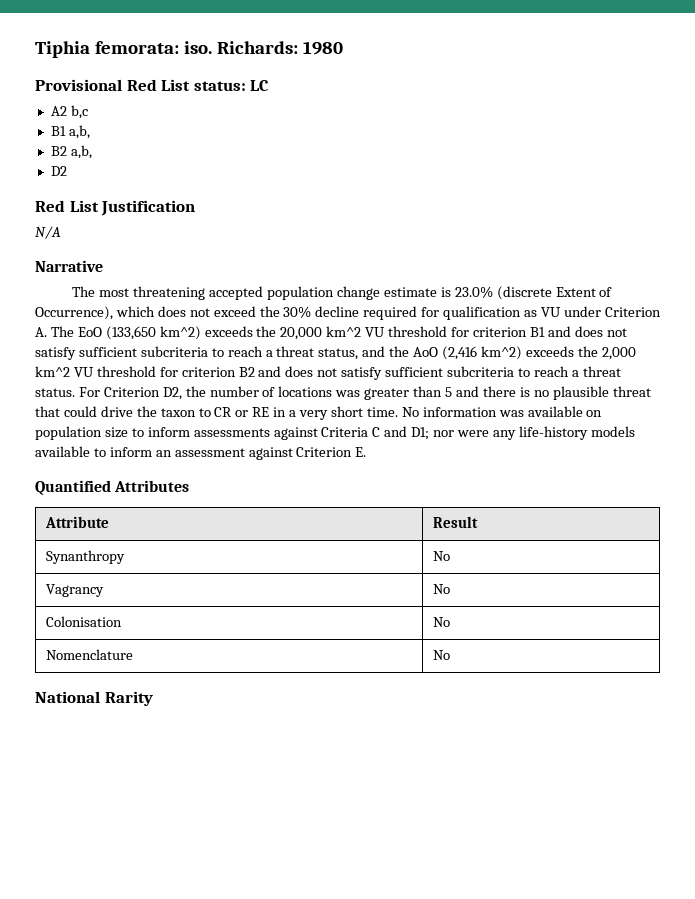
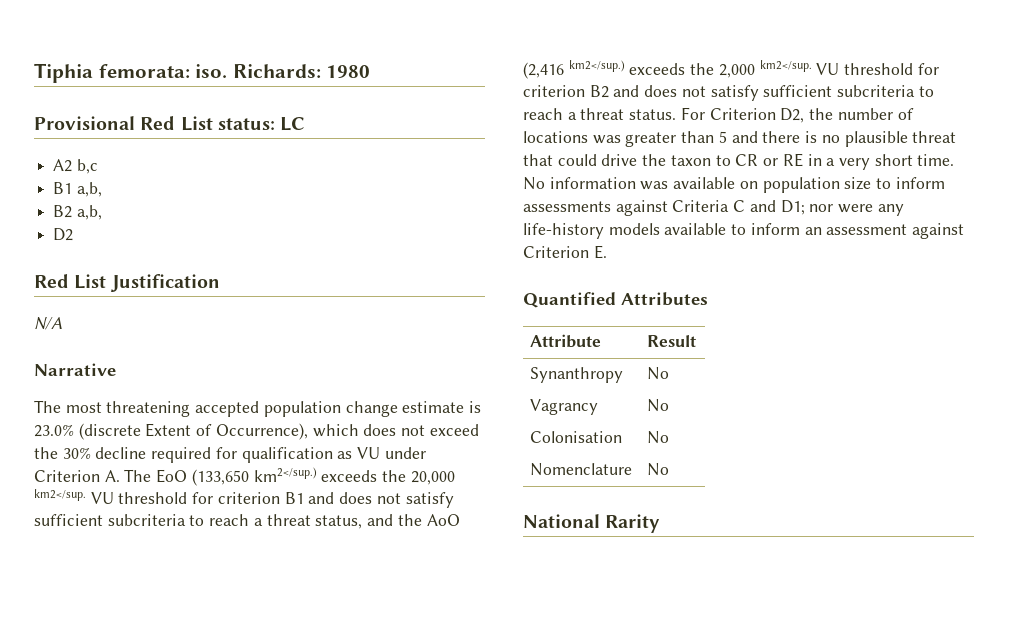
- The most threatening accepted population change estimate is 23.0% (discrete Extent of Occurrence), which does not exceed the 30% decline required for qualification as VU under Criterion A. The EoO (133,650 km^2) exceeds the 20,000 km^2 VU threshold for criterion B1 and does not satisfy sufficient subcriteria to reach a threat status, and the AoO (2,416 km^2) exceeds the 2,000 km^2 VU threshold for criterion B2 and does not satisfy sufficient subcriteria to reach a threat status.
+ The most threatening accepted population change estimate is 23.0% (discrete Extent of Occurrence), which does not exceed the 30% decline required for qualification as VU under Criterion A. The EoO (133,650 km2</sup.) exceeds the 20,000 km2</sup. VU threshold for criterion B1 and does not satisfy sufficient subcriteria to reach a threat status, and the AoO (2,416 km2</sup.) exceeds the 2,000 km2</sup. VU threshold for criterion B2 and does not satisfy sufficient subcriteria to reach a threat status.

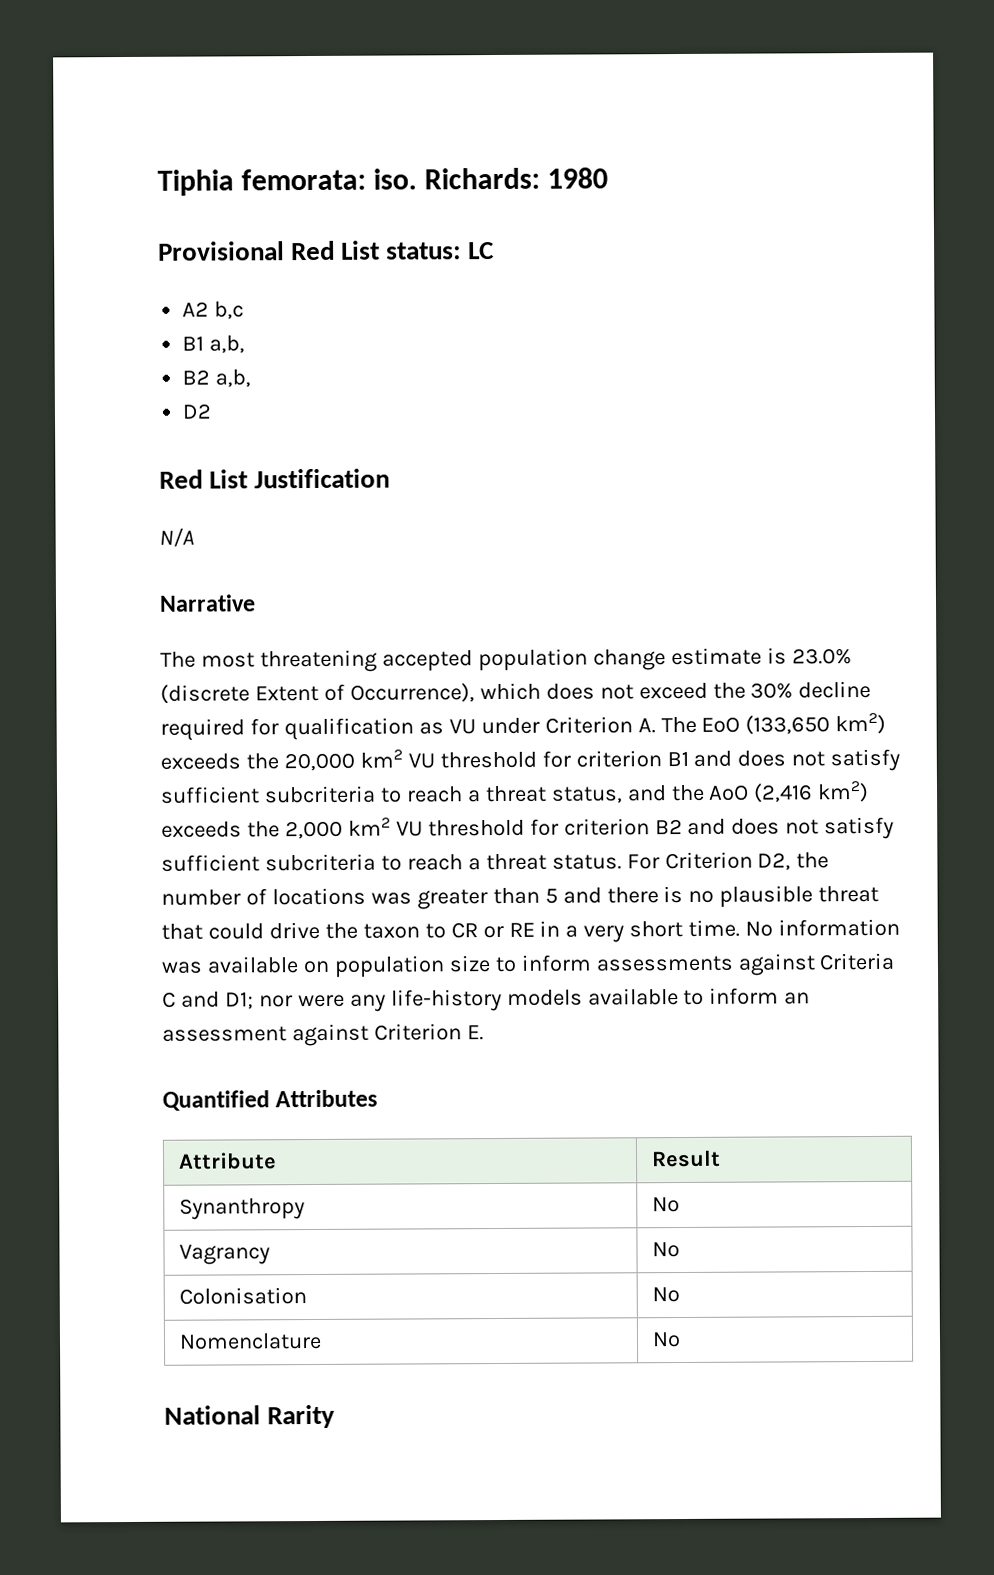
- The most threatening accepted population change estimate is 23.0% (discrete Extent of Occurrence), which does not exceed the 30% decline required for qualification as VU under Criterion A. The EoO (133,650 km2</sup.) exceeds the 20,000 km2</sup. VU threshold for criterion B1 and does not satisfy sufficient subcriteria to reach a threat status, and the AoO (2,416 km2</sup.) exceeds the 2,000 km2</sup. VU threshold for criterion B2 and does not satisfy sufficient subcriteria to reach a threat status.
+ The most threatening accepted population change estimate is 23.0% (discrete Extent of Occurrence), which does not exceed the 30% decline required for qualification as VU under Criterion A. The EoO (133,650 km2) exceeds the 20,000 km2 VU threshold for criterion B1 and does not satisfy sufficient subcriteria to reach a threat status, and the AoO (2,416 km2) exceeds the 2,000 km2 VU threshold for criterion B2 and does not satisfy sufficient subcriteria to reach a threat status.

